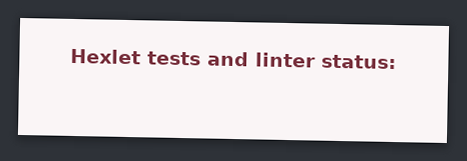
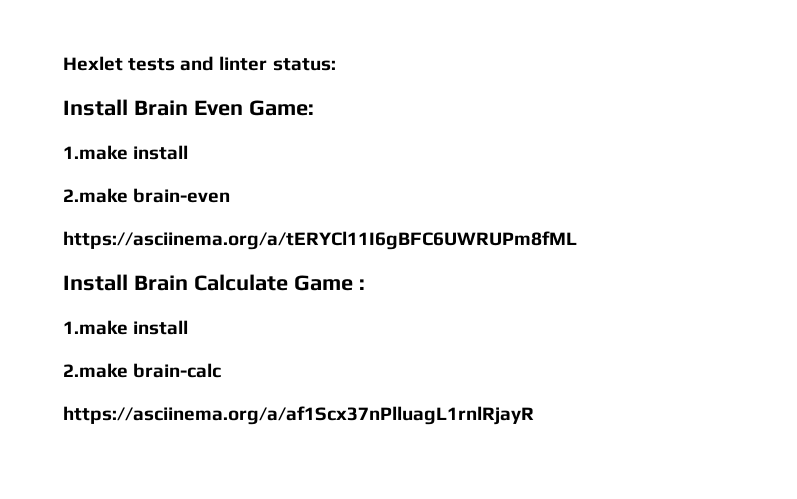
+ Install Brain Even Game:
+ 1.make install
+ 2.make brain-even
+ https://asciinema.org/a/tERYCl11I6gBFC6UWRUPm8fML
+ Install Brain Calculate Game :
+ 1.make install
+ 2.make brain-calc
+ https://asciinema.org/a/af1Scx37nPlluagL1rnlRjayR

